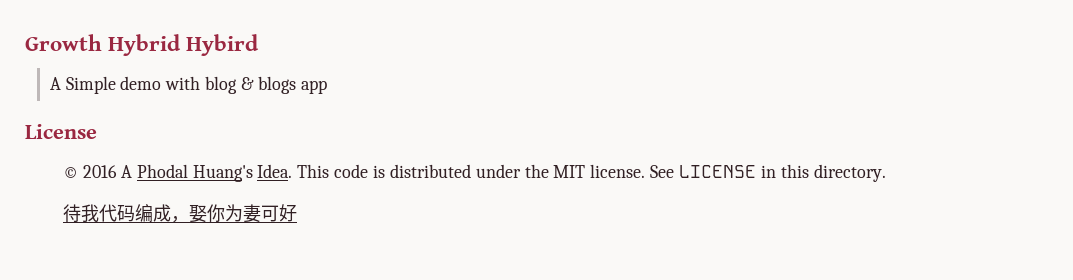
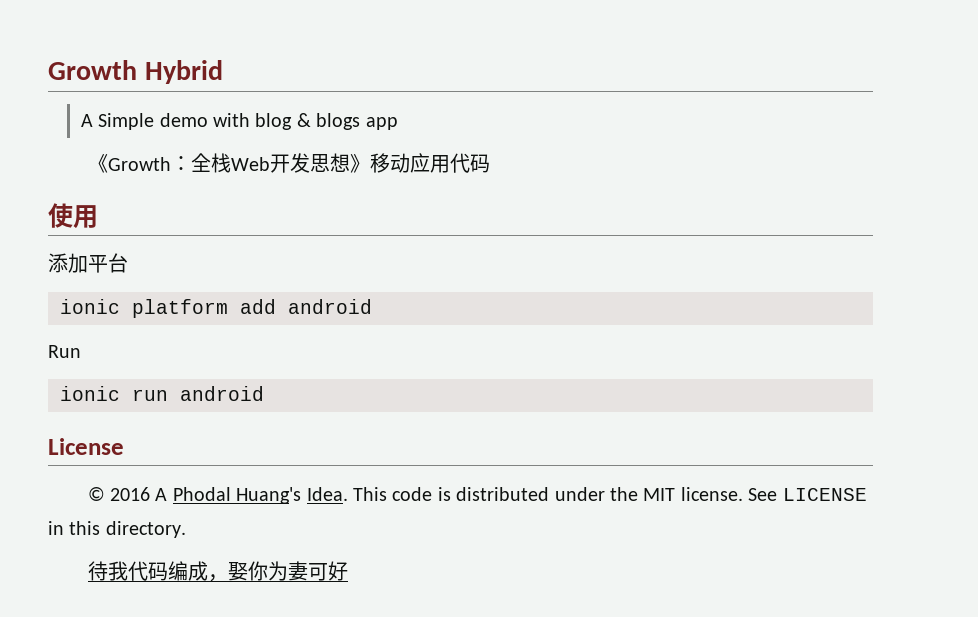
- Growth Hybrid Hybird
+ Growth Hybrid
+ 《Growth：全栈Web开发思想》移动应用代码
+ 使用
+ 添加平台
+ ionic platform add android
+ Run
+ ionic run android

